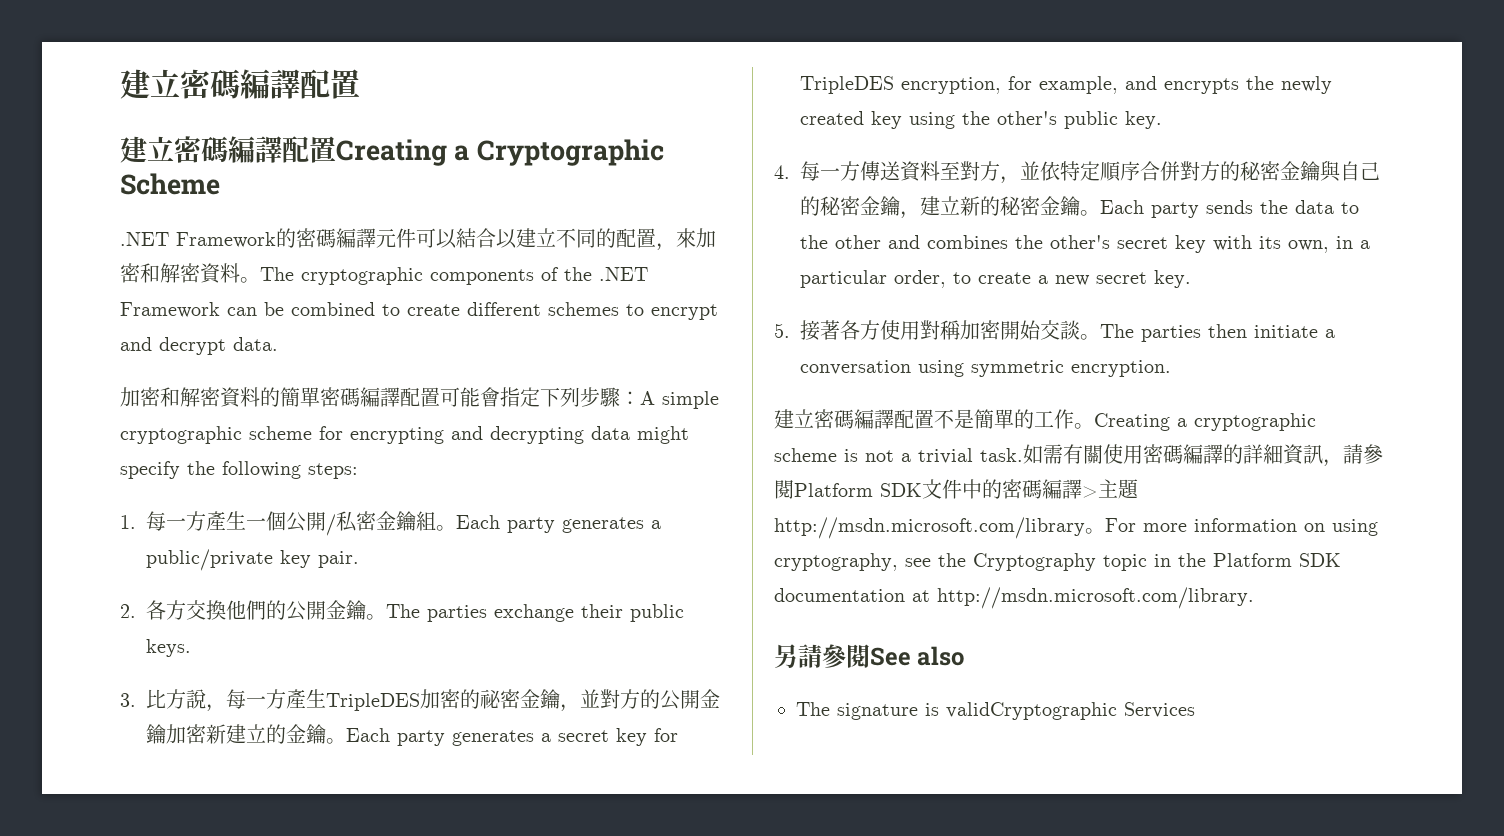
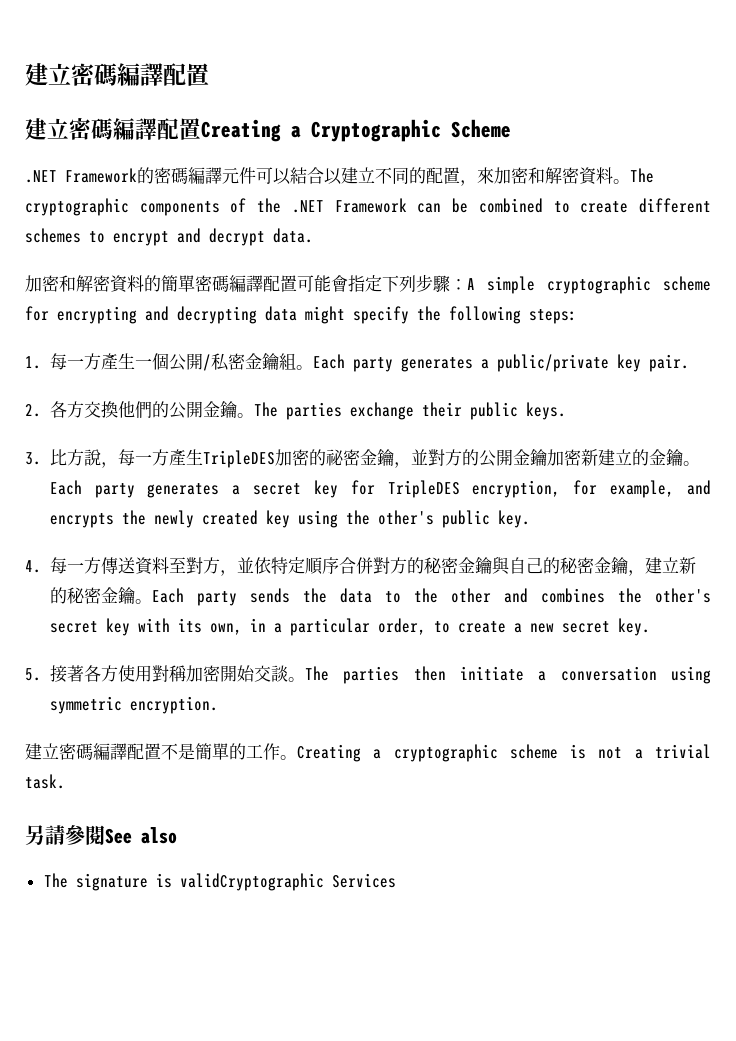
- 如需有關使用密碼編譯的詳細資訊，請參閱Platform SDK文件中的密碼編譯>主題http://msdn.microsoft.com/library。For more information on using cryptography, see the Cryptography topic in the Platform SDK documentation at http://msdn.microsoft.com/library.

